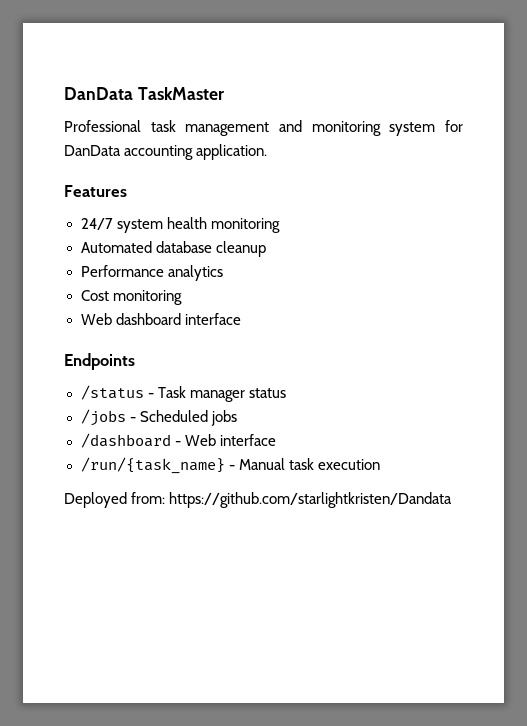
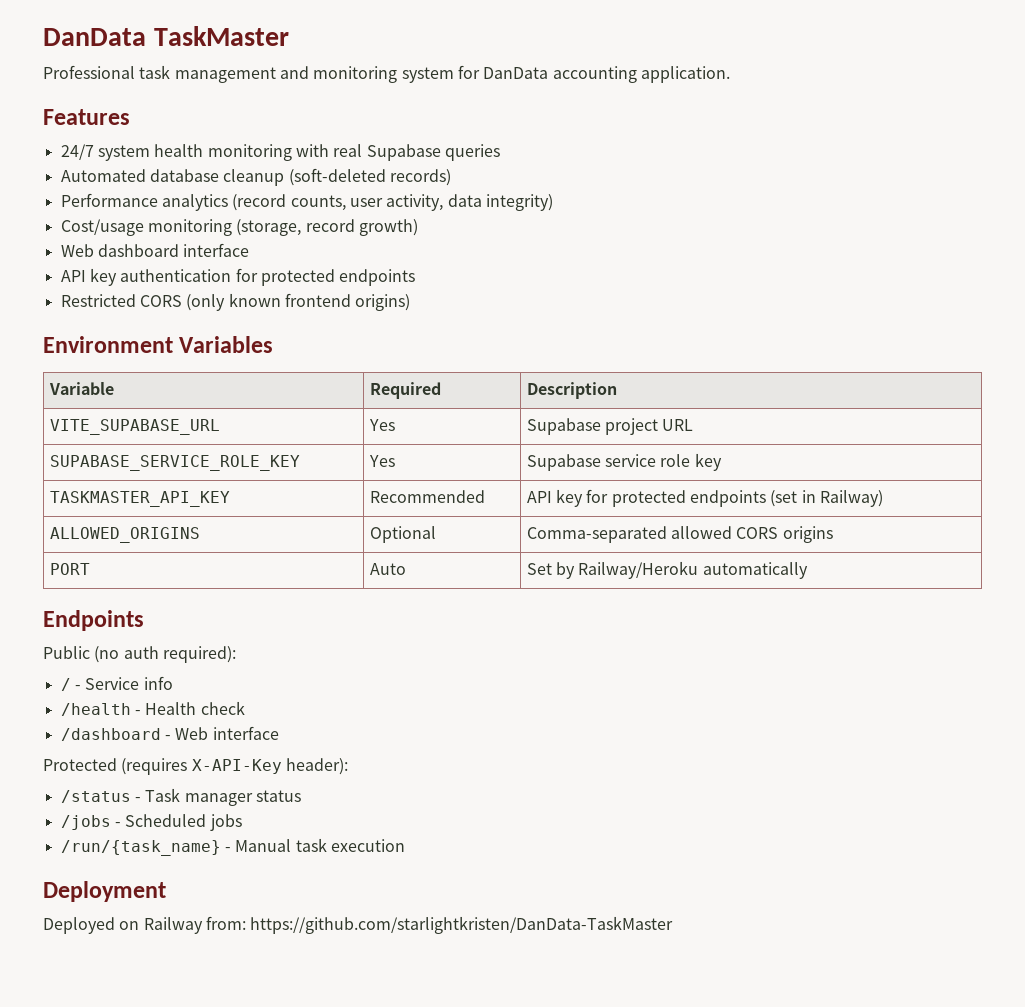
- 24/7 system health monitoring
+ 24/7 system health monitoring with real Supabase queries
- Automated database cleanup
+ Automated database cleanup (soft-deleted records)
- Performance analytics
- Cost monitoring
+ Performance analytics (record counts, user activity, data integrity)
+ Cost/usage monitoring (storage, record growth)
  Web dashboard interface
+ API key authentication for protected endpoints
+ Restricted CORS (only known frontend origins)
+ Environment Variables
+ Variable | Required | Description
+ VITE_SUPABASE_URL | Yes | Supabase project URL
+ SUPABASE_SERVICE_ROLE_KEY | Yes | Supabase service role key
+ TASKMASTER_API_KEY | Recommended | API key for protected endpoints (set in Railway)
+ ALLOWED_ORIGINS | Optional | Comma-separated allowed CORS origins
+ PORT | Auto | Set by Railway/Heroku automatically
  Endpoints
+ Public (no auth required):
+ / - Service info
+ /health - Health check
+ /dashboard - Web interface
+ Protected (requires X-API-Key header):
- /dashboard - Web interface
+ Deployment
- Deployed from: https://github.com/starlightkristen/Dandata
+ Deployed on Railway from: https://github.com/starlightkristen/DanData-TaskMaster

